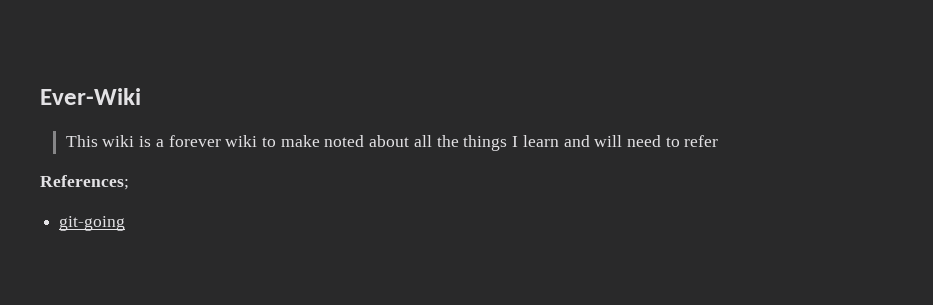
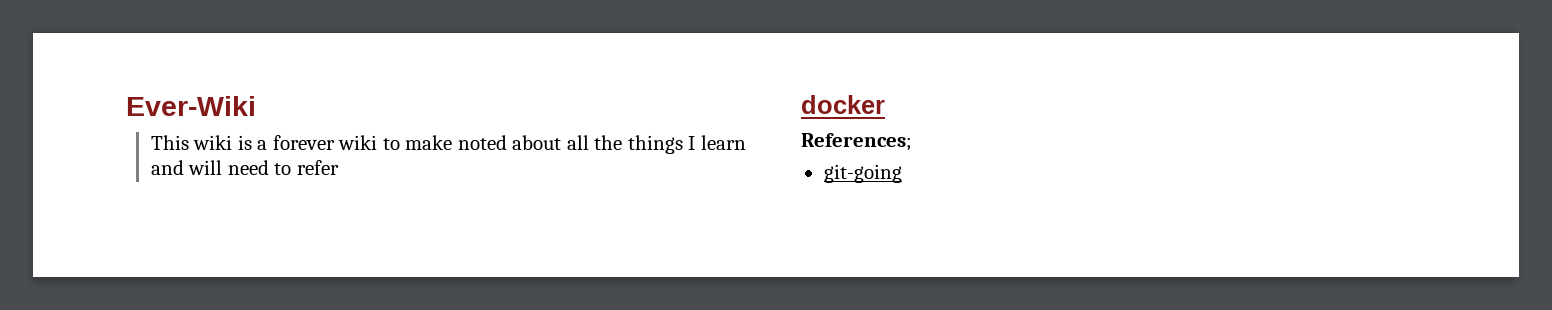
+ docker

